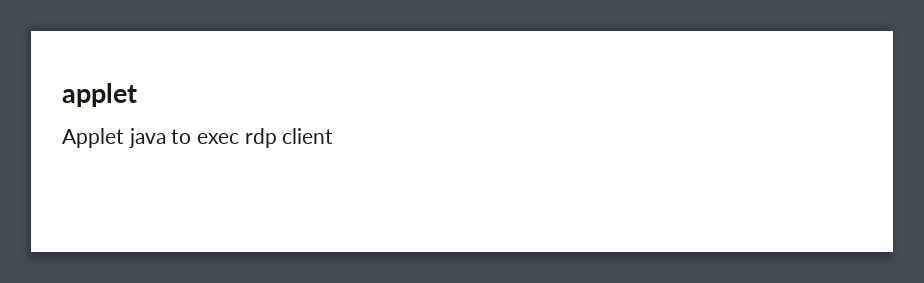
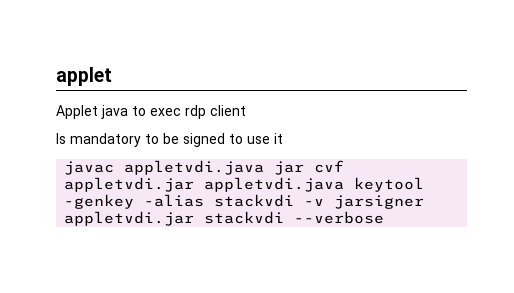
+ Is mandatory to be signed to use it
+ javac appletvdi.java jar cvf appletvdi.jar appletvdi.java keytool -genkey -alias stackvdi -v jarsigner appletvdi.jar stackvdi --verbose

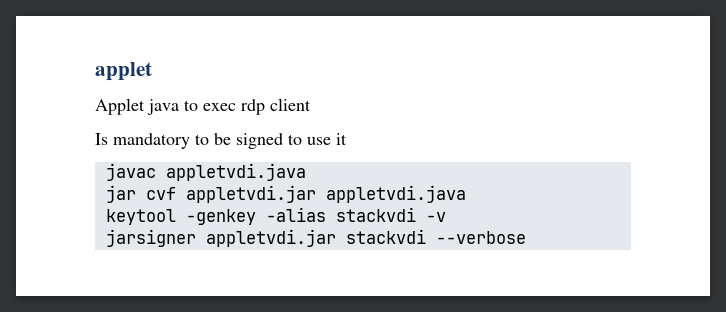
- javac appletvdi.java jar cvf appletvdi.jar appletvdi.java keytool -genkey -alias stackvdi -v jarsigner appletvdi.jar stackvdi --verbose
+ javac appletvdi.java
+ jar cvf appletvdi.jar appletvdi.java
+ keytool -genkey -alias stackvdi -v
+ jarsigner appletvdi.jar stackvdi --verbose

